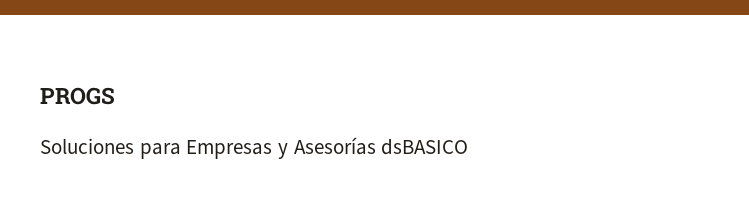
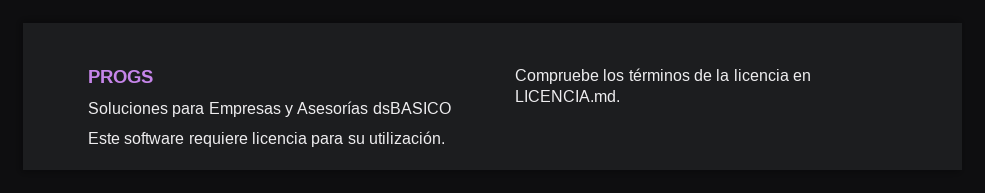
+ Este software requiere licencia para su utilización. Compruebe los términos de la licencia en LICENCIA.md.

